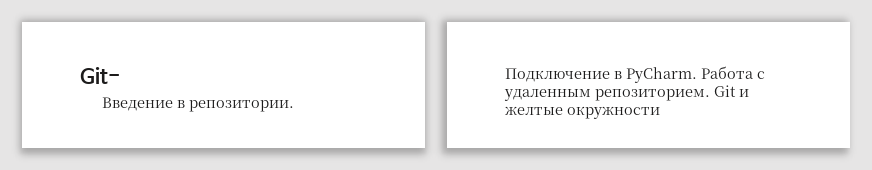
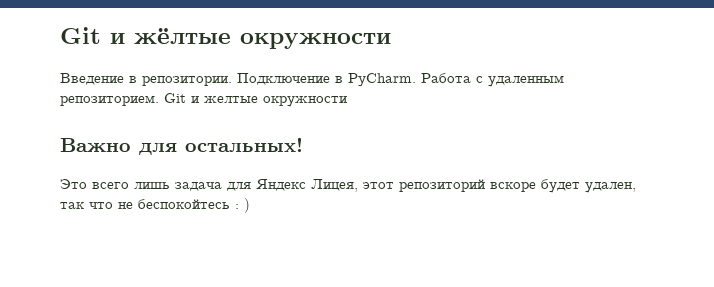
- Git-
+ Git и жёлтые окружности
+ Важно для остальных!
+ Это всего лишь задача для Яндекс Лицея, этот репозиторий вскоре будет удален, так что не беспокойтесь : )

